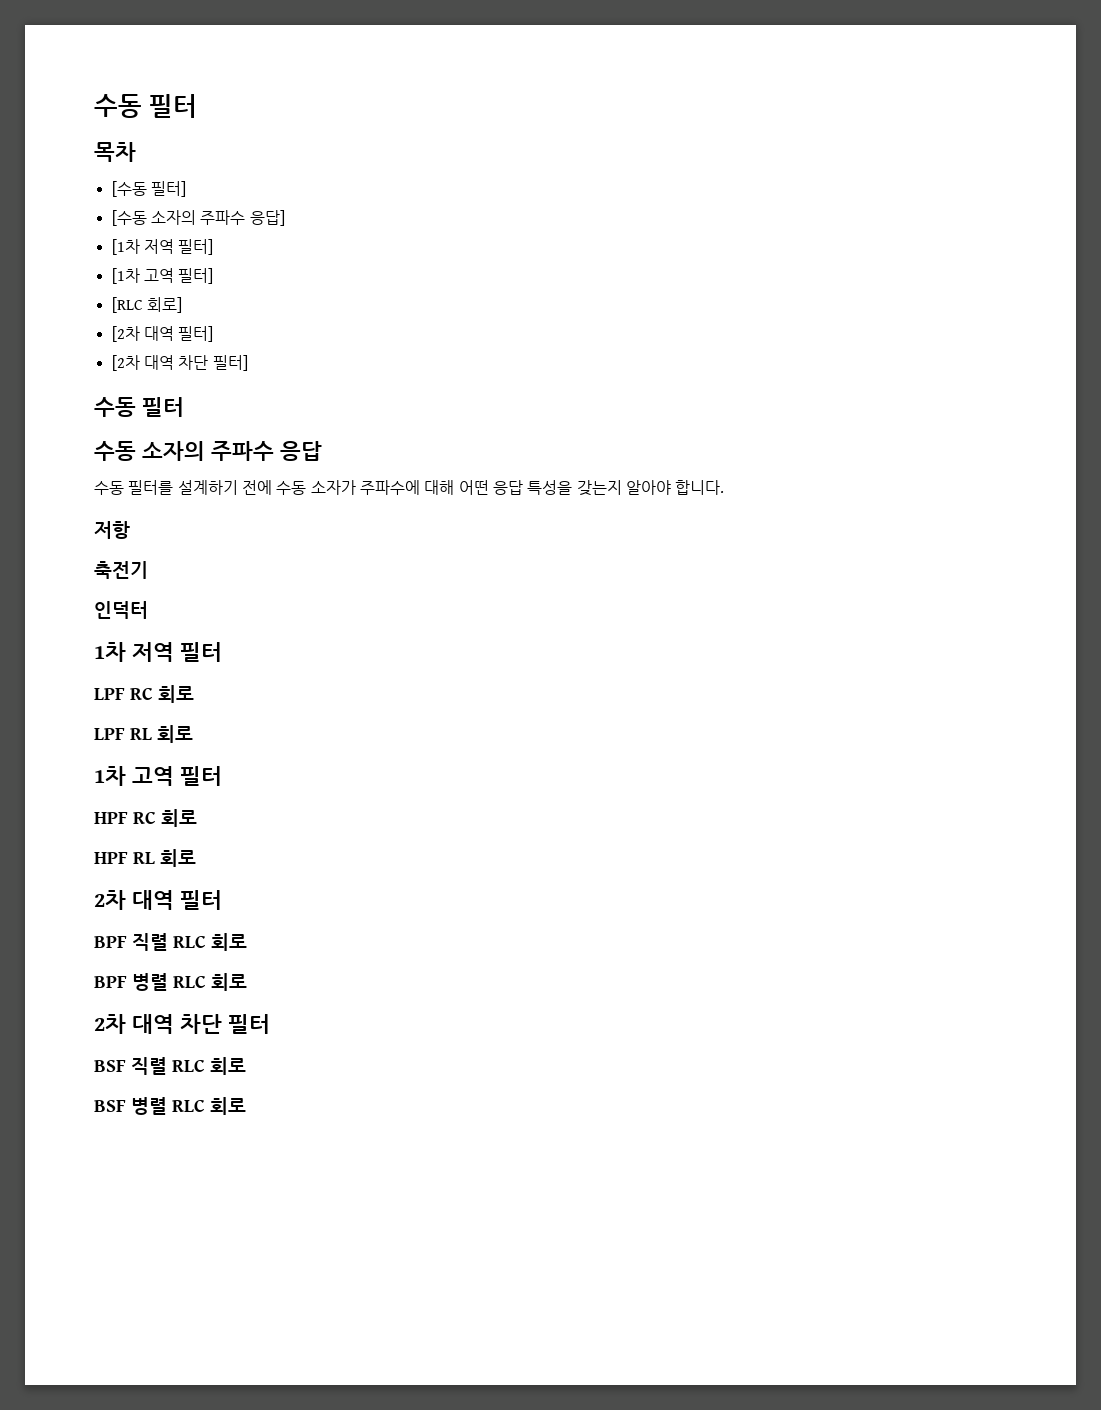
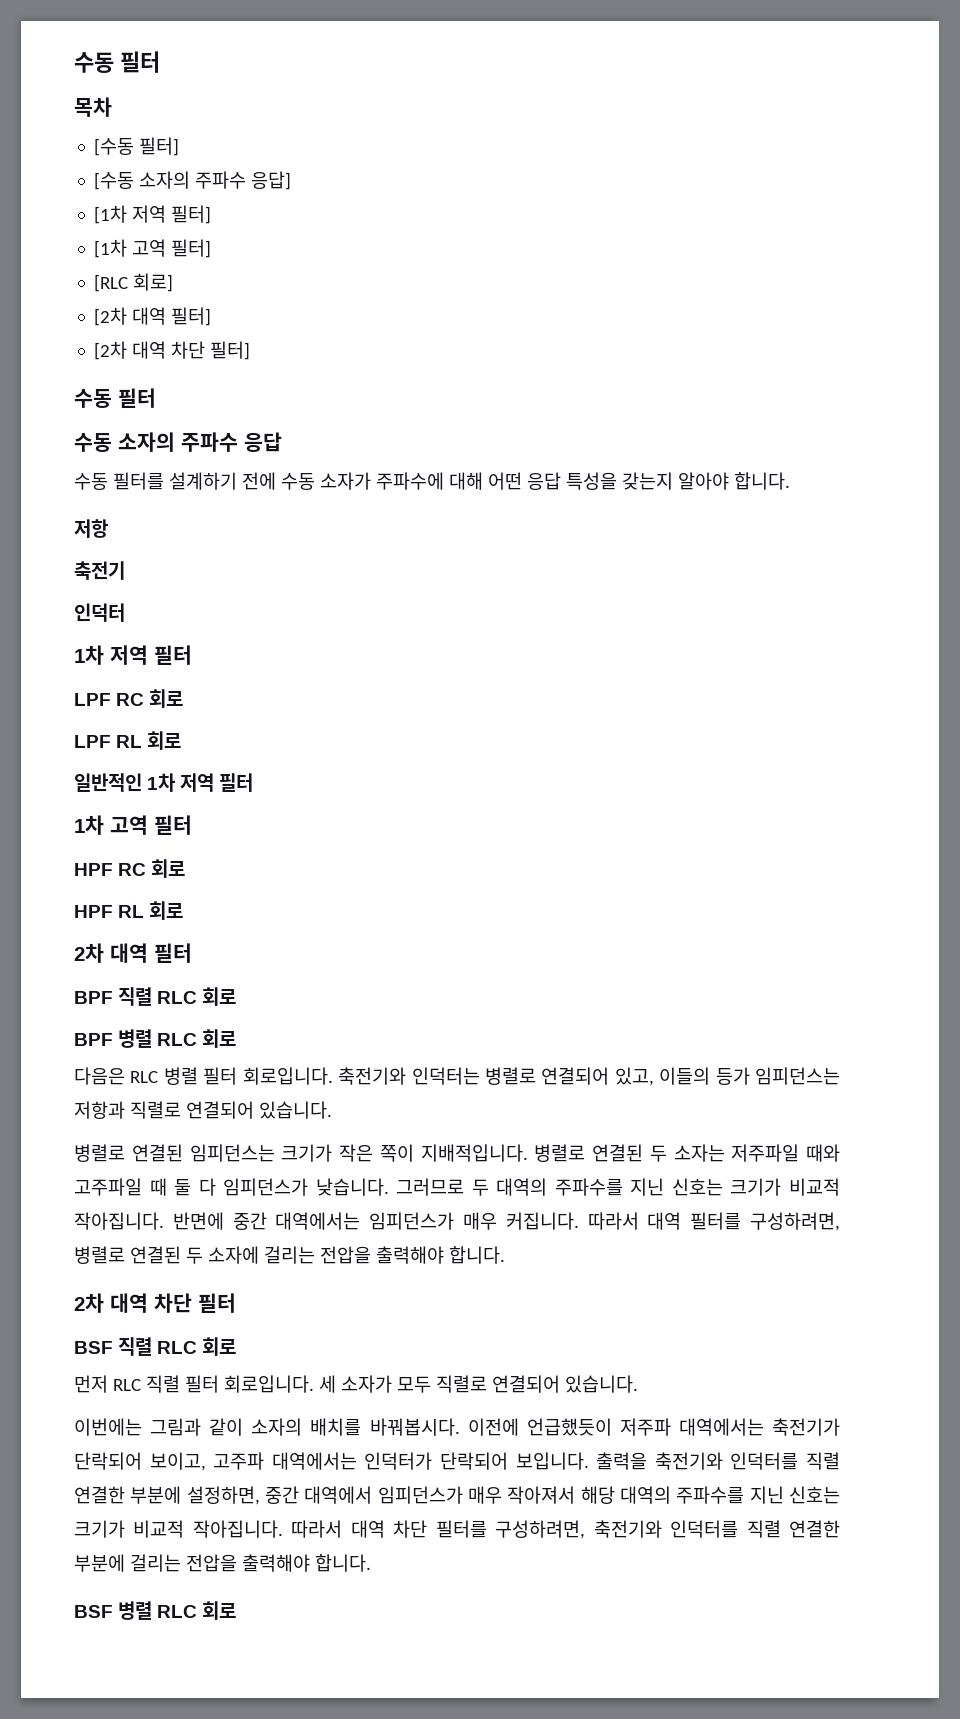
+ 일반적인 1차 저역 필터
+ 다음은 RLC 병렬 필터 회로입니다. 축전기와 인덕터는 병렬로 연결되어 있고, 이들의 등가 임피던스는 저항과 직렬로 연결되어 있습니다.
+ 병렬로 연결된 임피던스는 크기가 작은 쪽이 지배적입니다. 병렬로 연결된 두 소자는 저주파일 때와 고주파일 때 둘 다 임피던스가 낮습니다. 그러므로 두 대역의 주파수를 지닌 신호는 크기가 비교적 작아집니다. 반면에 중간 대역에서는 임피던스가 매우 커집니다. 따라서 대역 필터를 구성하려면, 병렬로 연결된 두 소자에 걸리는 전압을 출력해야 합니다.
+ 먼저 RLC 직렬 필터 회로입니다. 세 소자가 모두 직렬로 연결되어 있습니다.
+ 이번에는 그림과 같이 소자의 배치를 바꿔봅시다. 이전에 언급했듯이 저주파 대역에서는 축전기가 단락되어 보이고, 고주파 대역에서는 인덕터가 단락되어 보입니다. 출력을 축전기와 인덕터를 직렬 연결한 부분에 설정하면, 중간 대역에서 임피던스가 매우 작아져서 해당 대역의 주파수를 지닌 신호는 크기가 비교적 작아집니다. 따라서 대역 차단 필터를 구성하려면, 축전기와 인덕터를 직렬 연결한 부분에 걸리는 전압을 출력해야 합니다.

